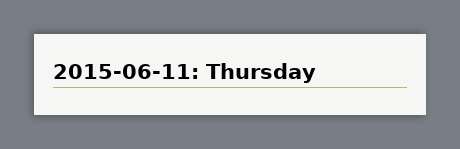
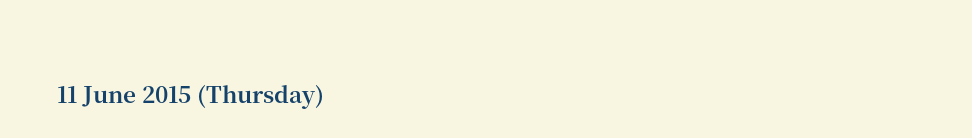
- 2015-06-11: Thursday
+ 11 June 2015 (Thursday)

